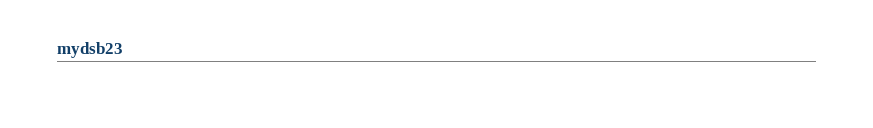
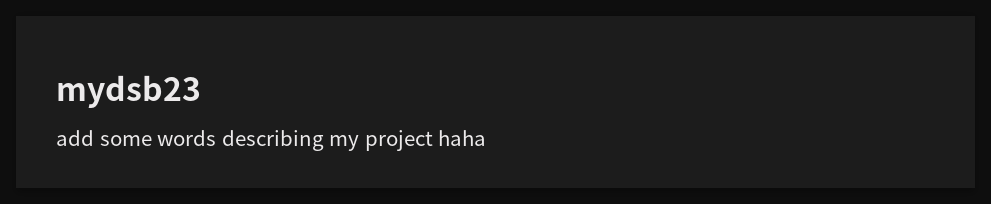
+ add some words describing my project haha

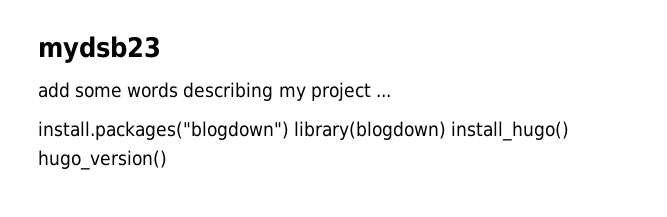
- add some words describing my project haha
+ add some words describing my project ...
+ install.packages("blogdown") library(blogdown) install_hugo() hugo_version()

